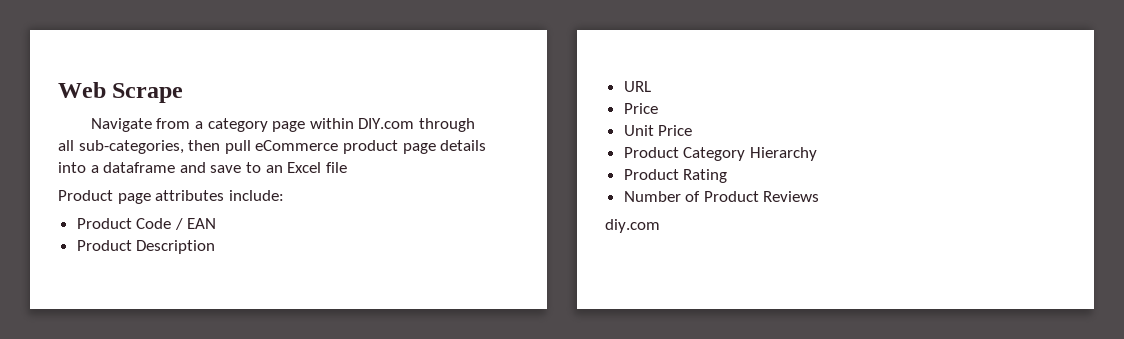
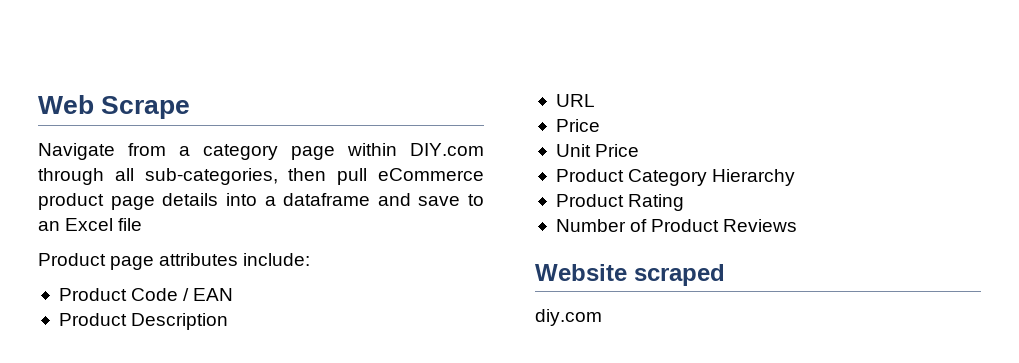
+ Website scraped

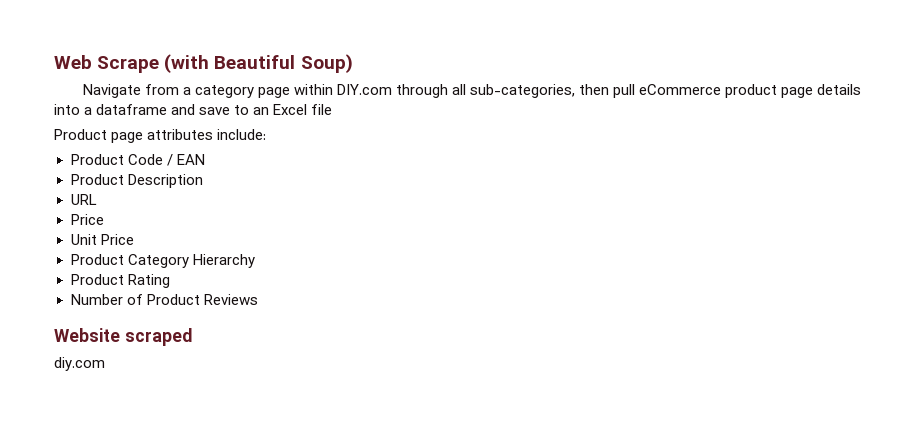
- Web Scrape
+ Web Scrape (with Beautiful Soup)

